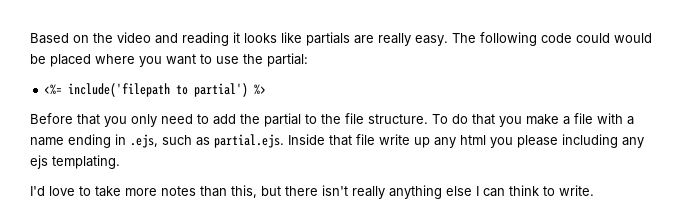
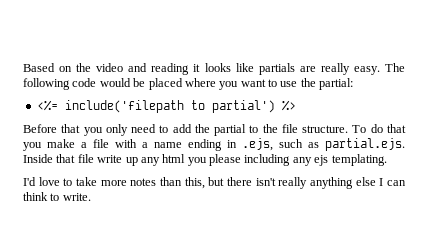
- The following code could would be placed where you want to use the partial:
+ The following code would be placed where you want to use the partial:

